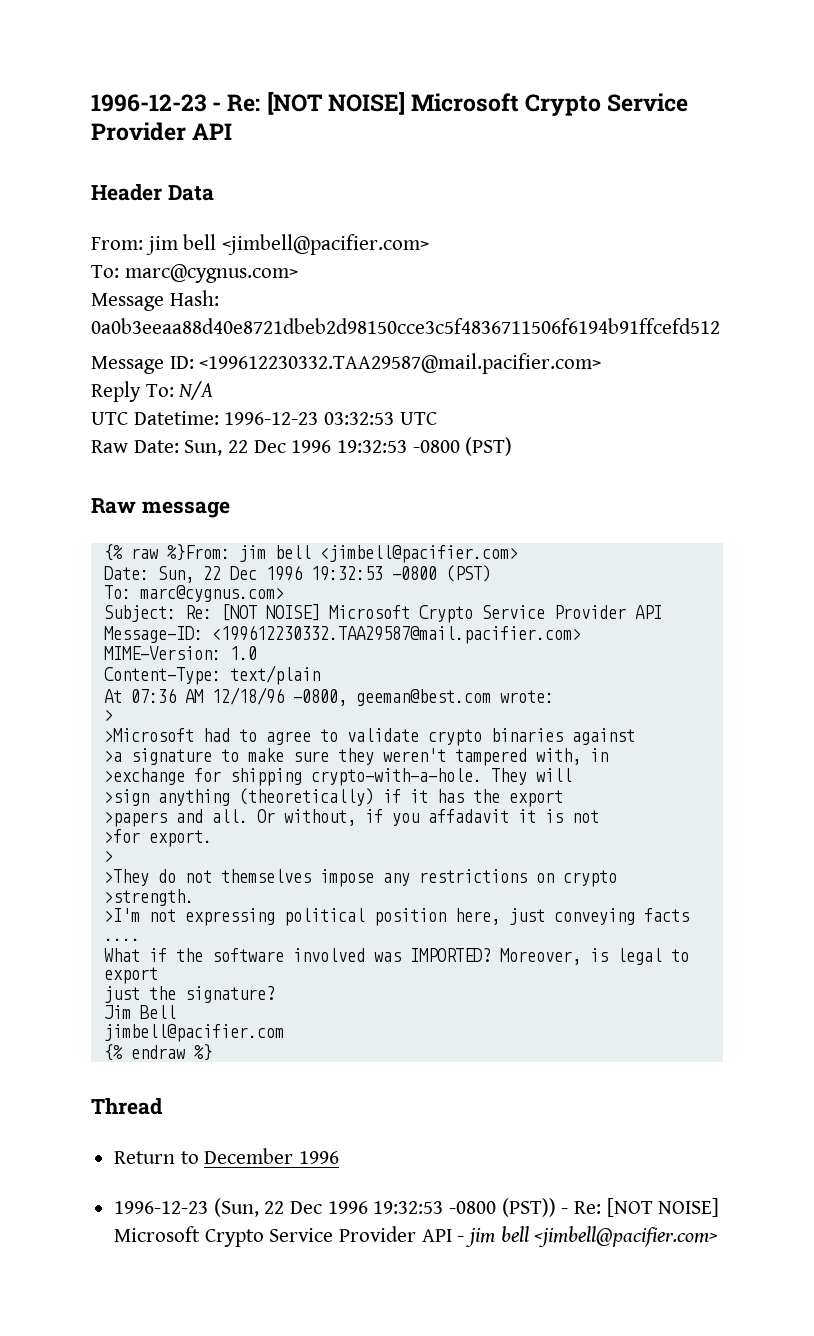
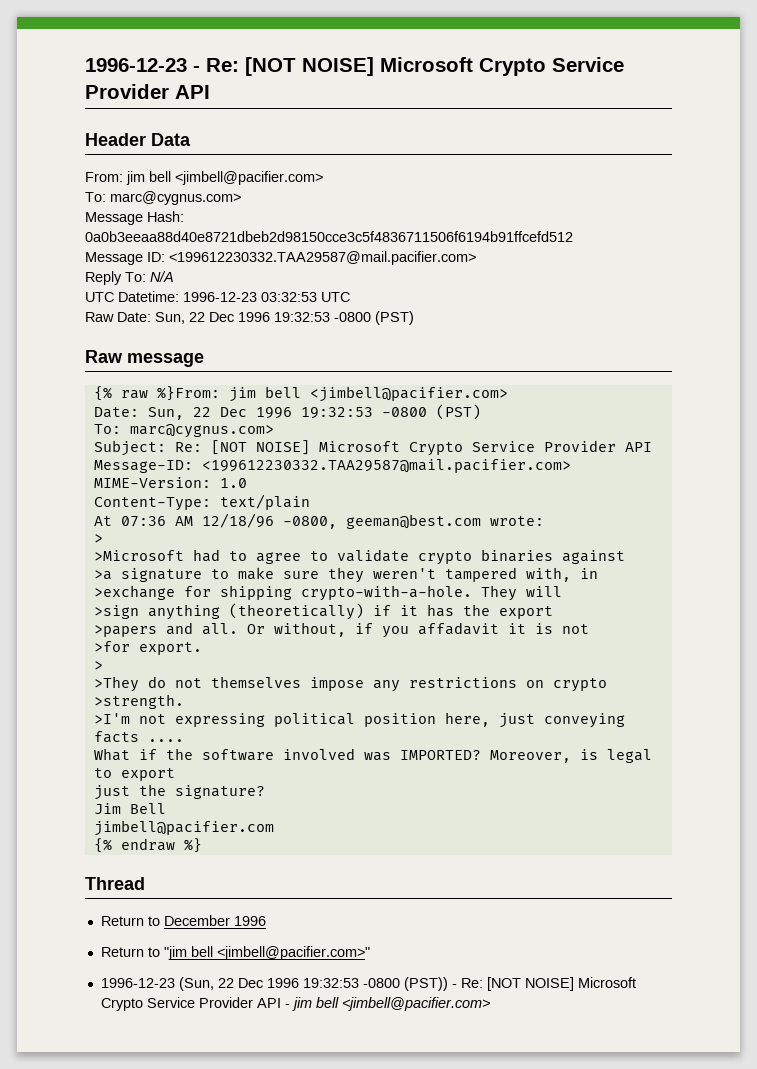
+ Return to "jim bell <jimbell@pacifier.com>"

